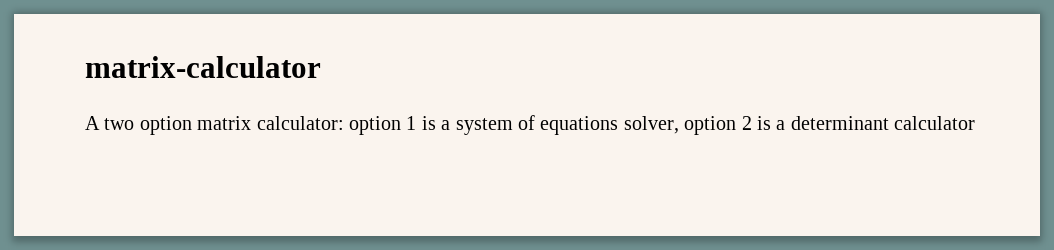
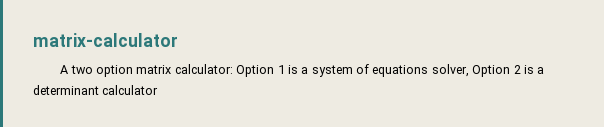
- A two option matrix calculator: option 1 is a system of equations solver, option 2 is a determinant calculator
+ A two option matrix calculator: Option 1 is a system of equations solver, Option 2 is a determinant calculator

